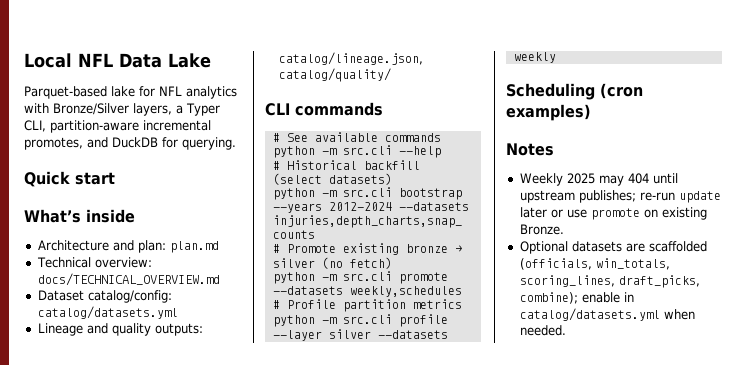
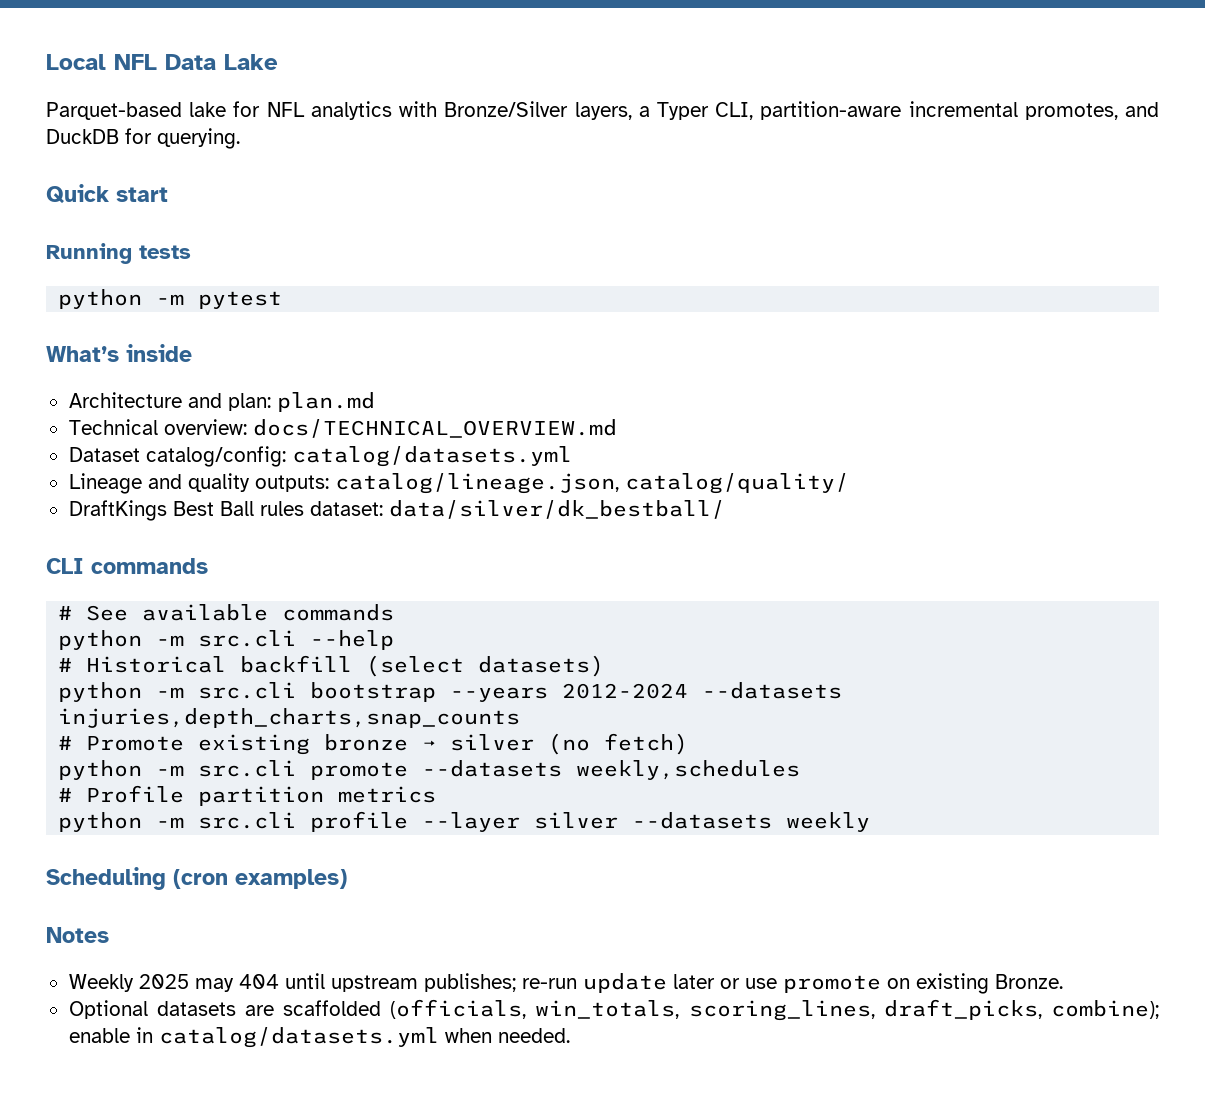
+ Running tests
+ python -m pytest
+ DraftKings Best Ball rules dataset: data/silver/dk_bestball/

